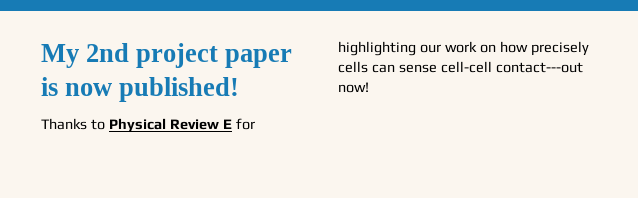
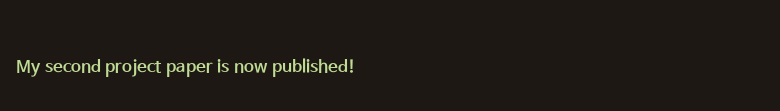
- My 2nd project paper is now published!
+ My second project paper is now published!
- Thanks to Physical Review E for highlighting our work on how precisely cells can sense cell-cell contact---out now!

